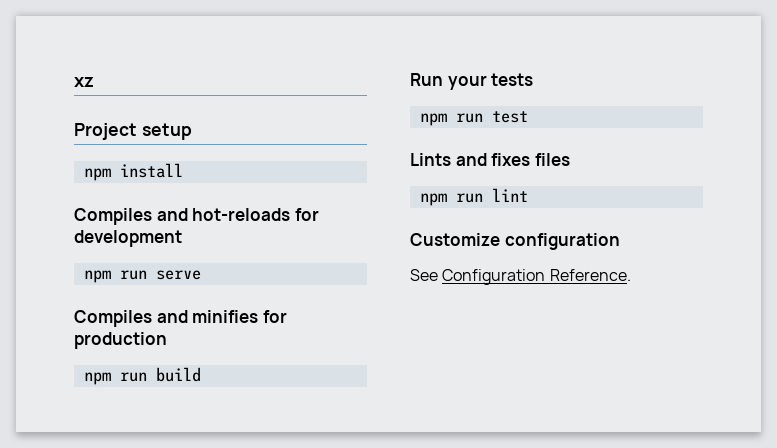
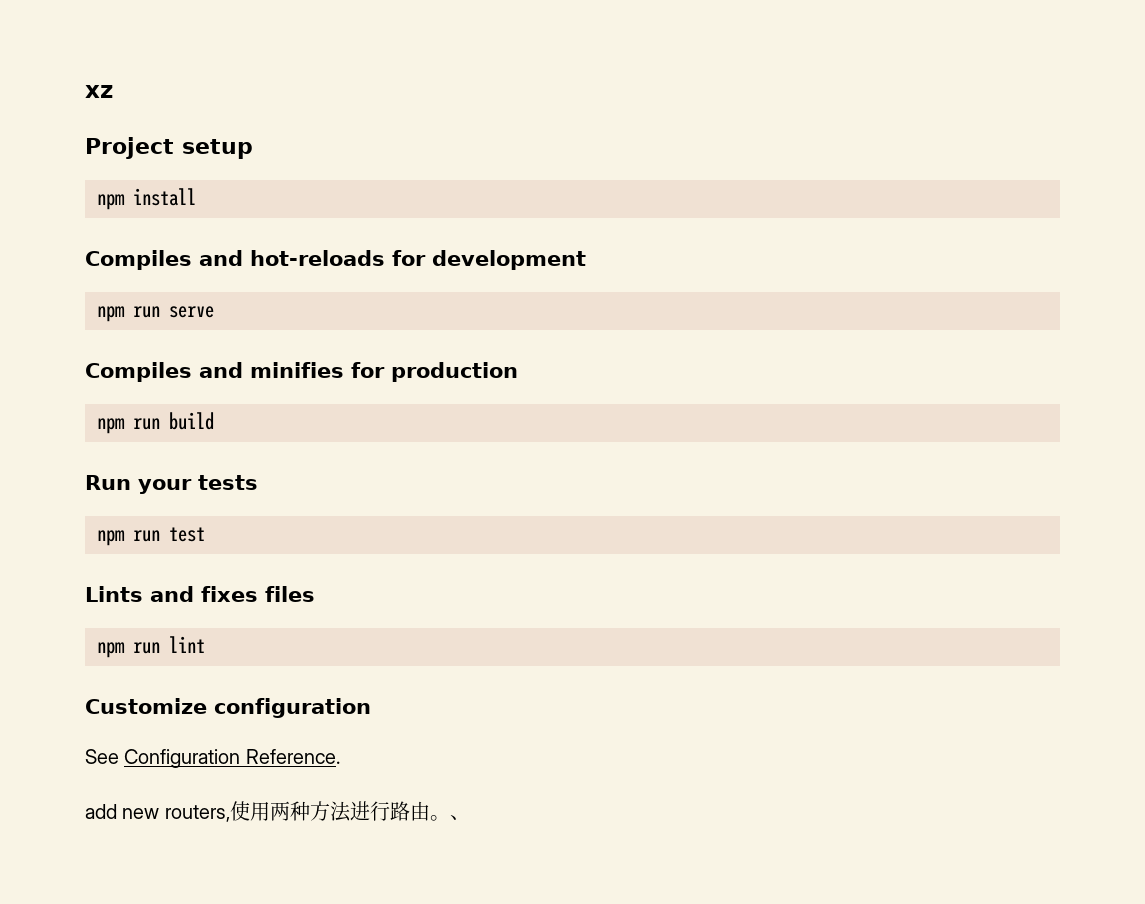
+ add new routers,使用两种方法进行路由。、

